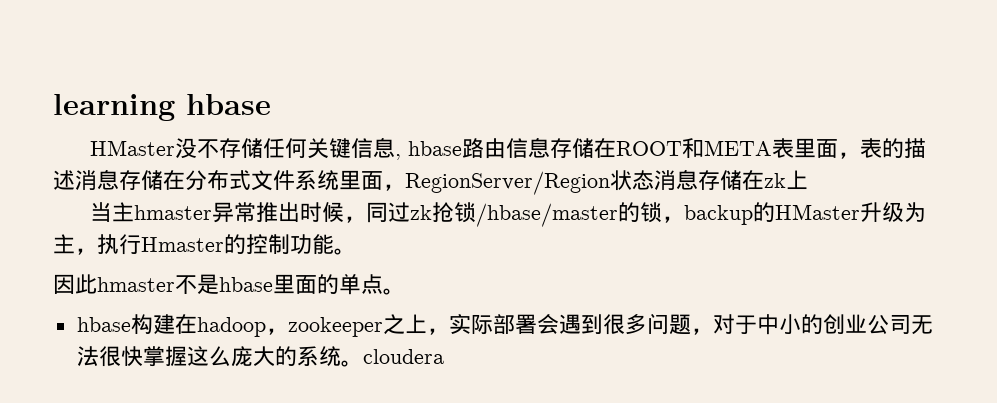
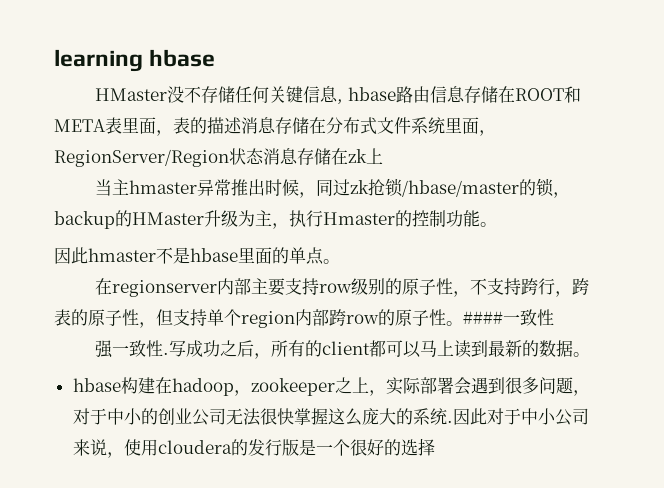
+ 在regionserver内部主要支持row级别的原子性，不支持跨行，跨表的原子性，但支持单个region内部跨row的原子性。####一致性
+ 强一致性.写成功之后，所有的client都可以马上读到最新的数据。
- hbase构建在hadoop，zookeeper之上，实际部署会遇到很多问题，对于中小的创业公司无法很快掌握这么庞大的系统。cloudera
+ hbase构建在hadoop，zookeeper之上，实际部署会遇到很多问题，对于中小的创业公司无法很快掌握这么庞大的系统.因此对于中小公司来说，使用cloudera的发行版是一个很好的选择

